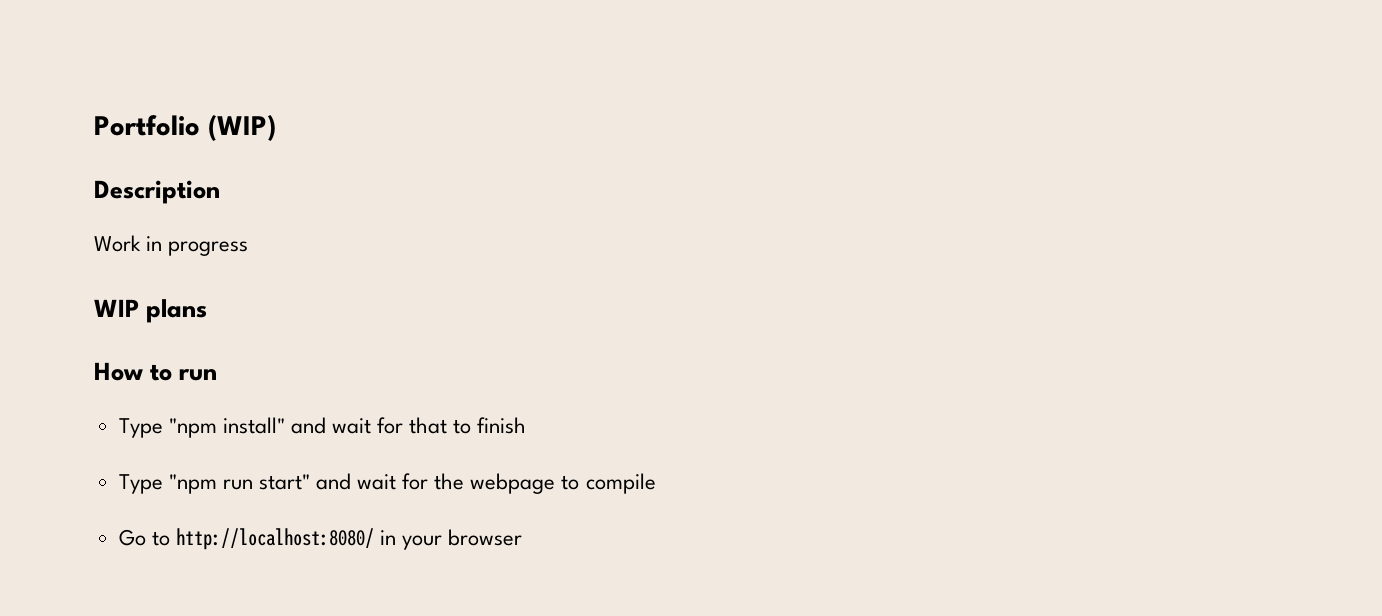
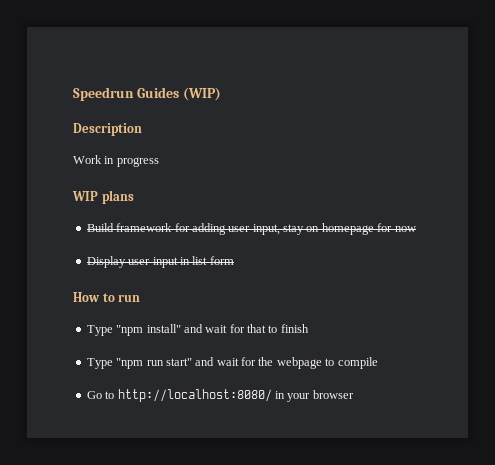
- Portfolio (WIP)
+ Speedrun Guides (WIP)
+ Build framework for adding user input, stay on homepage for now
+ Display user input in list form

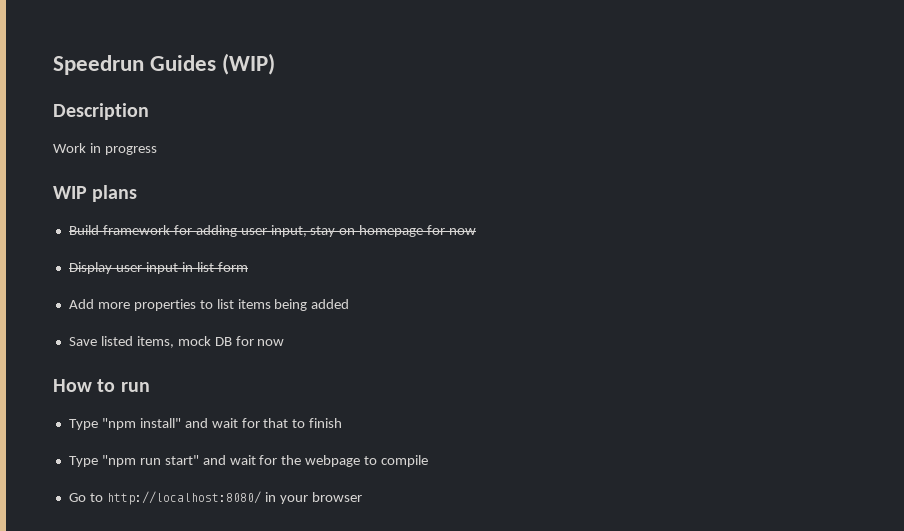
+ Add more properties to list items being added
+ Save listed items, mock DB for now

